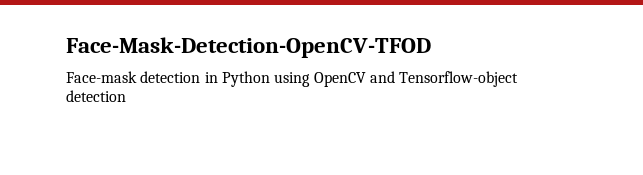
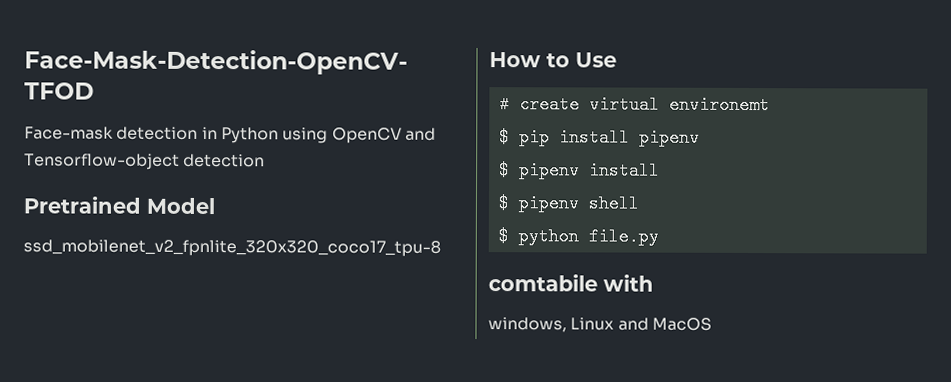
+ Pretrained Model
+ ssd_mobilenet_v2_fpnlite_320x320_coco17_tpu-8
+ How to Use
+ # create virtual environemt
+ $ pip install pipenv
+ $ pipenv install
+ $ pipenv shell
+ $ python file.py
+ comtabile with
+ windows, Linux and MacOS

